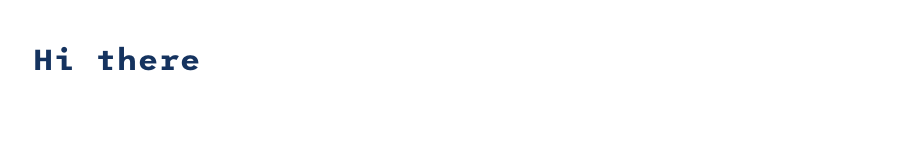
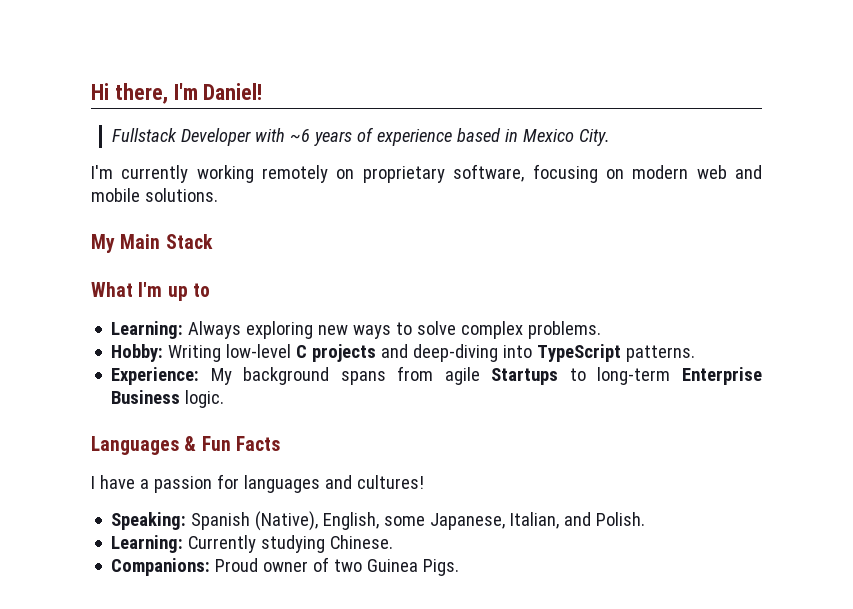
- Hi there
+ Hi there, I'm Daniel!
+ Fullstack Developer with ~6 years of experience based in Mexico City.
+ I'm currently working remotely on proprietary software, focusing on modern web and mobile solutions.
+ My Main Stack
+ What I'm up to
+ Learning: Always exploring new ways to solve complex problems.
+ Hobby: Writing low-level C projects and deep-diving into TypeScript patterns.
+ Experience: My background spans from agile Startups to long-term Enterprise Business logic.
+ Languages & Fun Facts
+ I have a passion for languages and cultures!
+ Speaking: Spanish (Native), English, some Japanese, Italian, and Polish.
+ Learning: Currently studying Chinese.
+ Companions: Proud owner of two Guinea Pigs.

